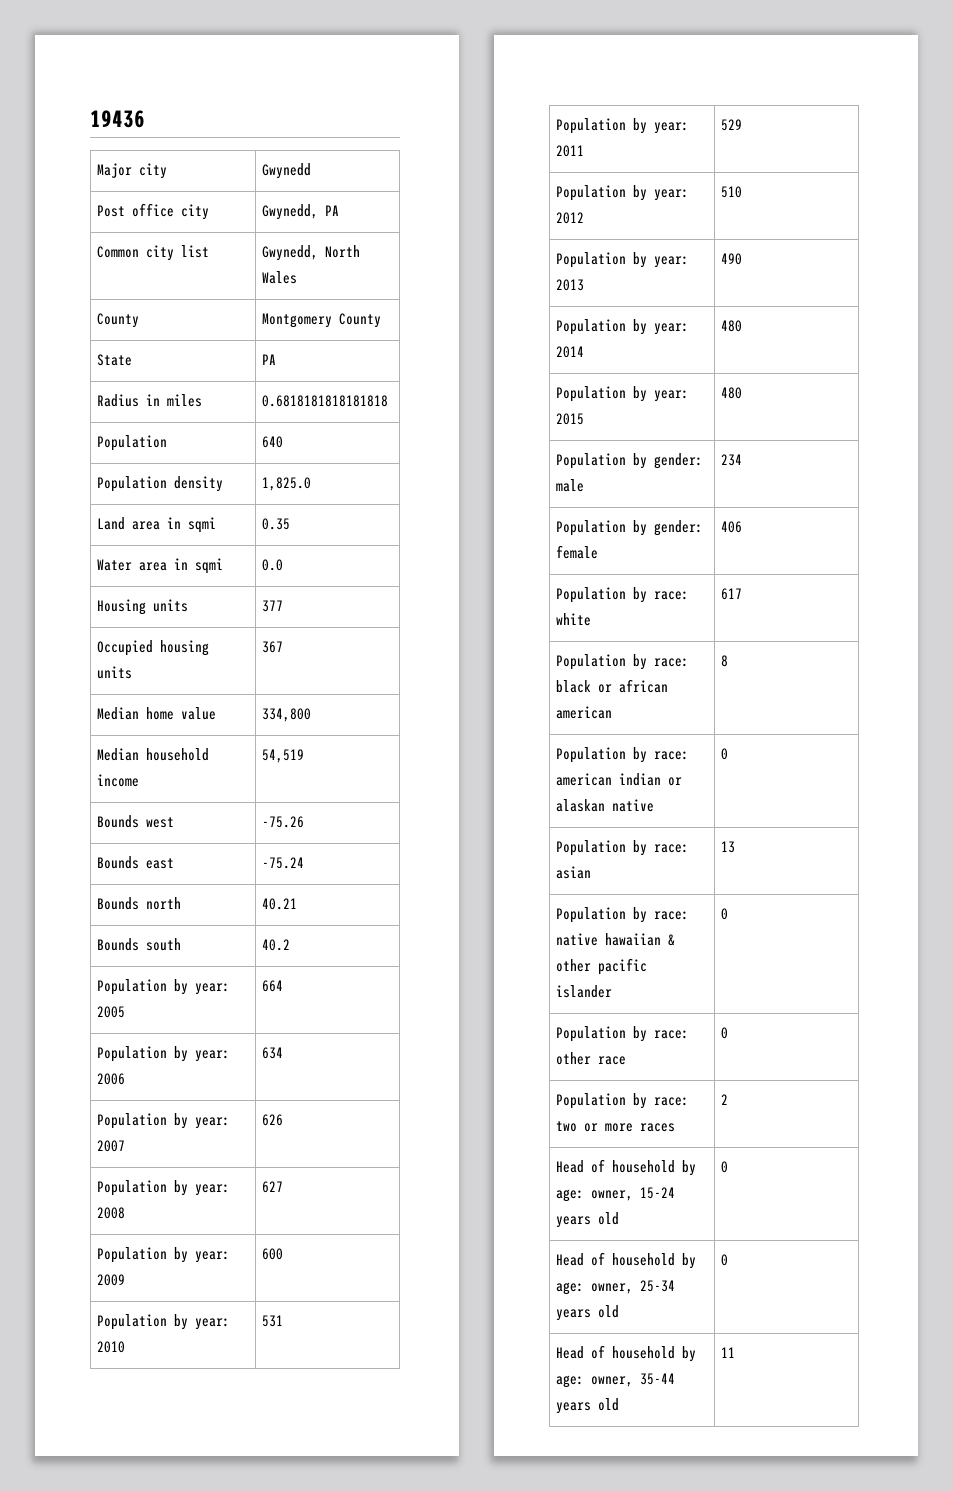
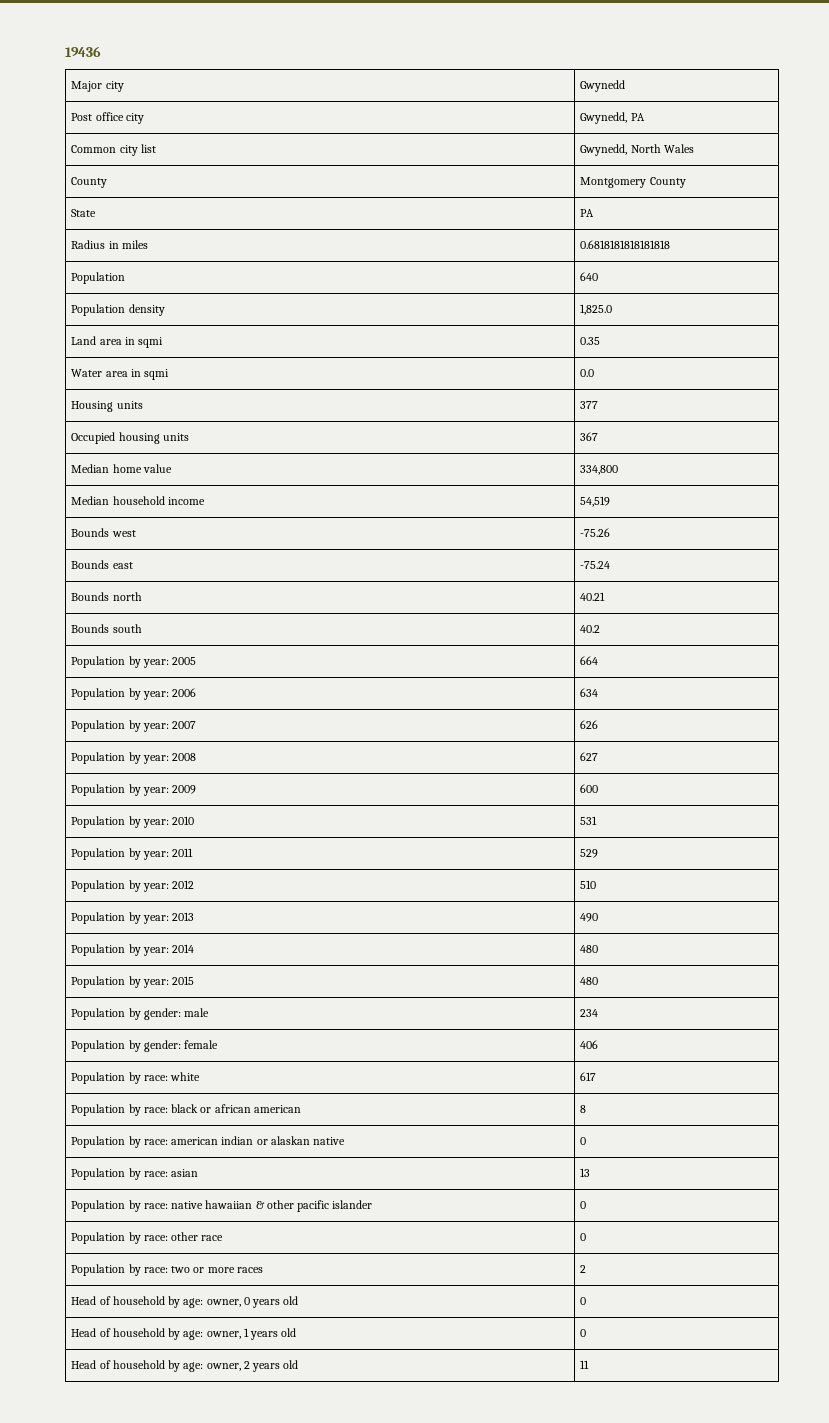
- Head of household by age: owner, 15-24 years old | 0
- Head of household by age: owner, 25-34 years old | 0
- Head of household by age: owner, 35-44 years old | 11
+ Head of household by age: owner, 0 years old | 0
+ Head of household by age: owner, 1 years old | 0
+ Head of household by age: owner, 2 years old | 11

